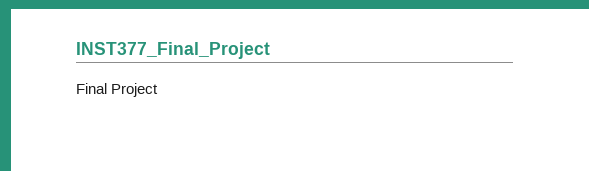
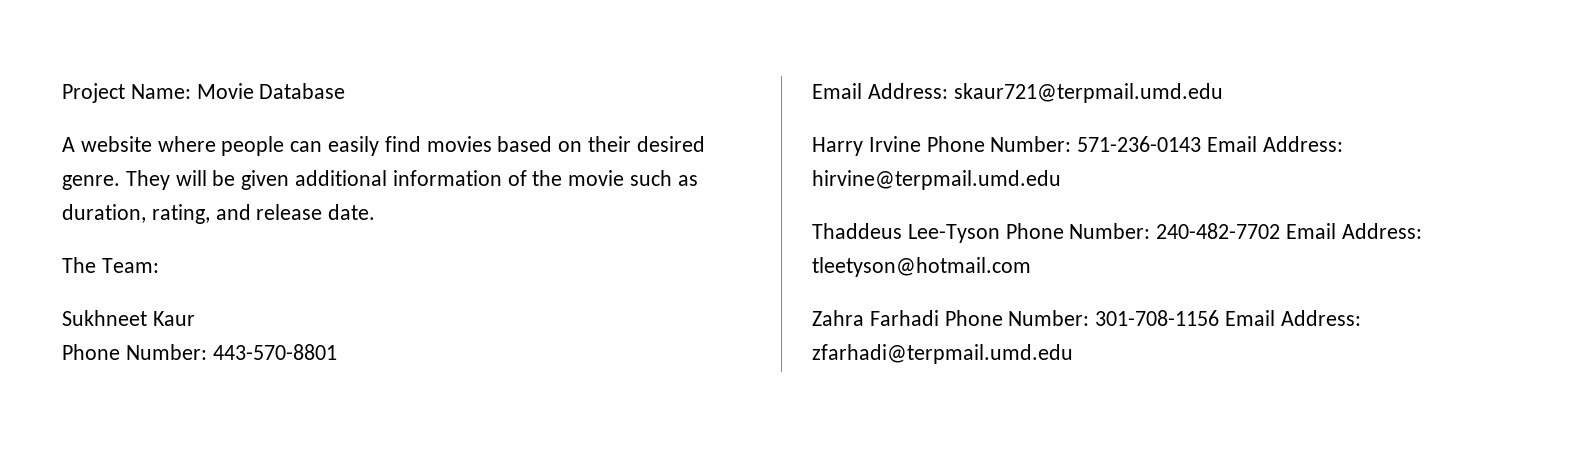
- INST377_Final_Project
- Final Project
+ Project Name: Movie Database
+ A website where people can easily find movies based on their desired genre. They will be given additional information of the movie such as duration, rating, and release date.
+ The Team:
+ Sukhneet Kaur
+ Phone Number: 443-570-8801
+ Email Address: skaur721@terpmail.umd.edu
+ Harry Irvine Phone Number: 571-236-0143 Email Address: hirvine@terpmail.umd.edu
+ Thaddeus Lee-Tyson Phone Number: 240-482-7702 Email Address: tleetyson@hotmail.com
+ Zahra Farhadi Phone Number: 301-708-1156 Email Address: zfarhadi@terpmail.umd.edu

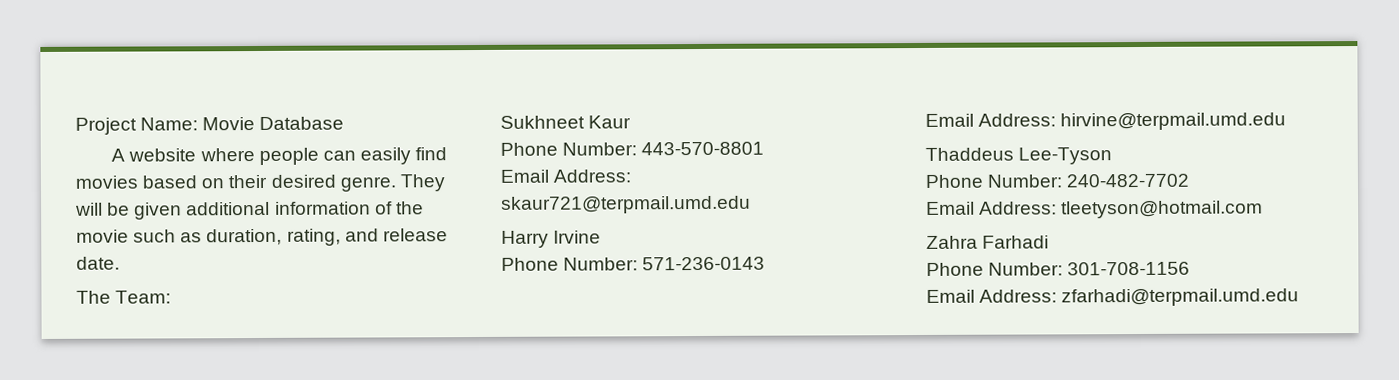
- Harry Irvine Phone Number: 571-236-0143 Email Address: hirvine@terpmail.umd.edu
+ Harry Irvine
+ Phone Number: 571-236-0143
+ Email Address: hirvine@terpmail.umd.edu
- Thaddeus Lee-Tyson Phone Number: 240-482-7702 Email Address: tleetyson@hotmail.com
+ Thaddeus Lee-Tyson
+ Phone Number: 240-482-7702
+ Email Address: tleetyson@hotmail.com
- Zahra Farhadi Phone Number: 301-708-1156 Email Address: zfarhadi@terpmail.umd.edu
+ Zahra Farhadi
+ Phone Number: 301-708-1156
+ Email Address: zfarhadi@terpmail.umd.edu

